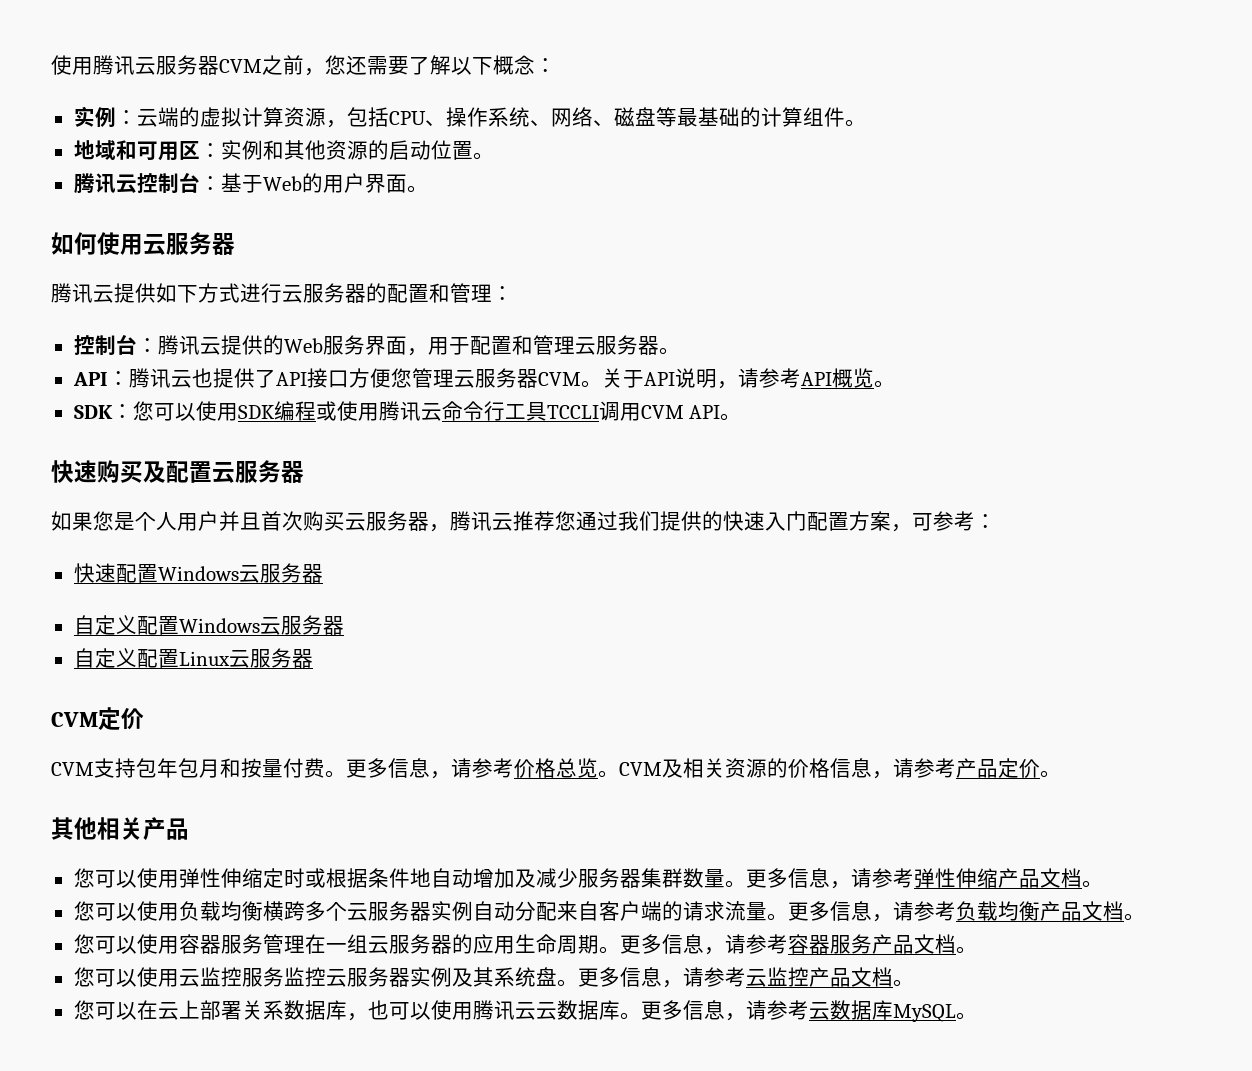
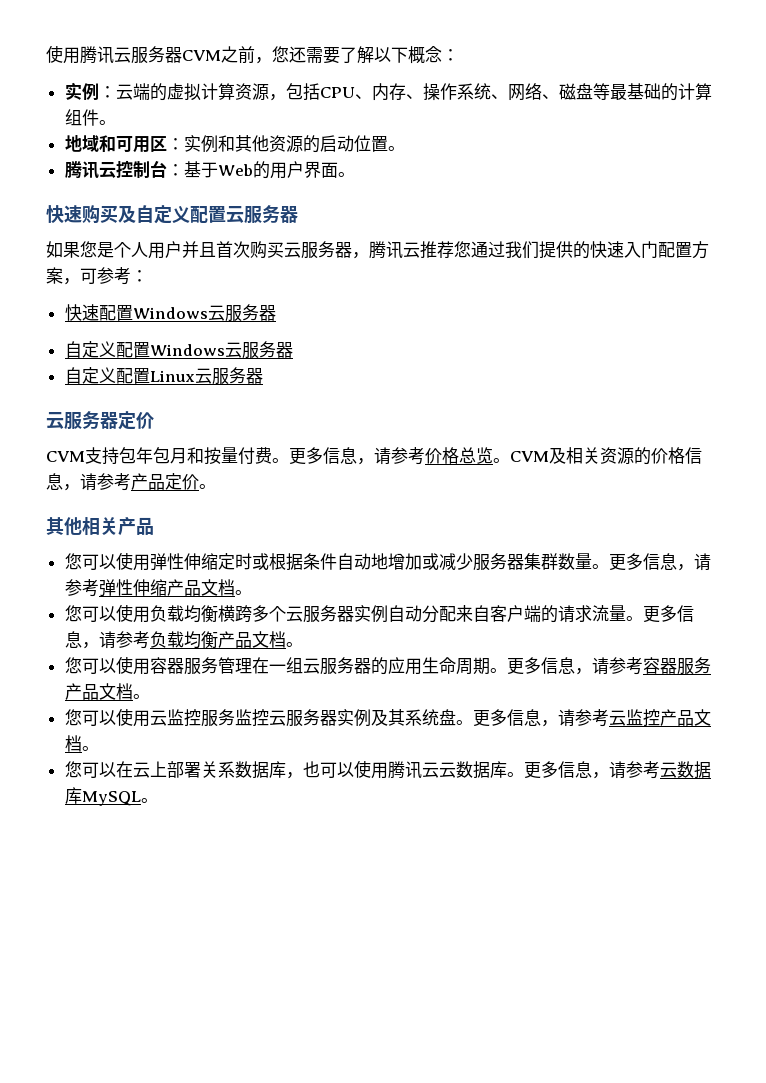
- 实例：云端的虚拟计算资源，包括CPU、操作系统、网络、磁盘等最基础的计算组件。
+ 实例：云端的虚拟计算资源，包括CPU、内存、操作系统、网络、磁盘等最基础的计算组件。
- 如何使用云服务器
- 腾讯云提供如下方式进行云服务器的配置和管理：
- 控制台：腾讯云提供的Web服务界面，用于配置和管理云服务器。
- API：腾讯云也提供了API接口方便您管理云服务器CVM。关于API说明，请参考API概览。
- SDK：您可以使用SDK编程或使用腾讯云命令行工具TCCLI调用CVM API。
- 快速购买及配置云服务器
+ 快速购买及自定义配置云服务器
- CVM定价
+ 云服务器定价
- 您可以使用弹性伸缩定时或根据条件地自动增加及减少服务器集群数量。
+ 您可以使用弹性伸缩定时或根据条件自动地增加或减少服务器集群数量。

